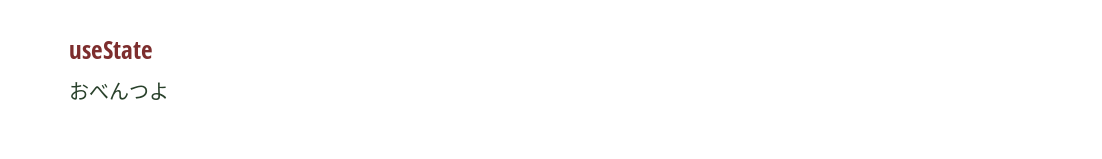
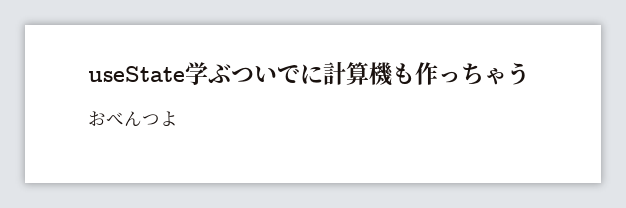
- useState
+ useState学ぶついでに計算機も作っちゃう

